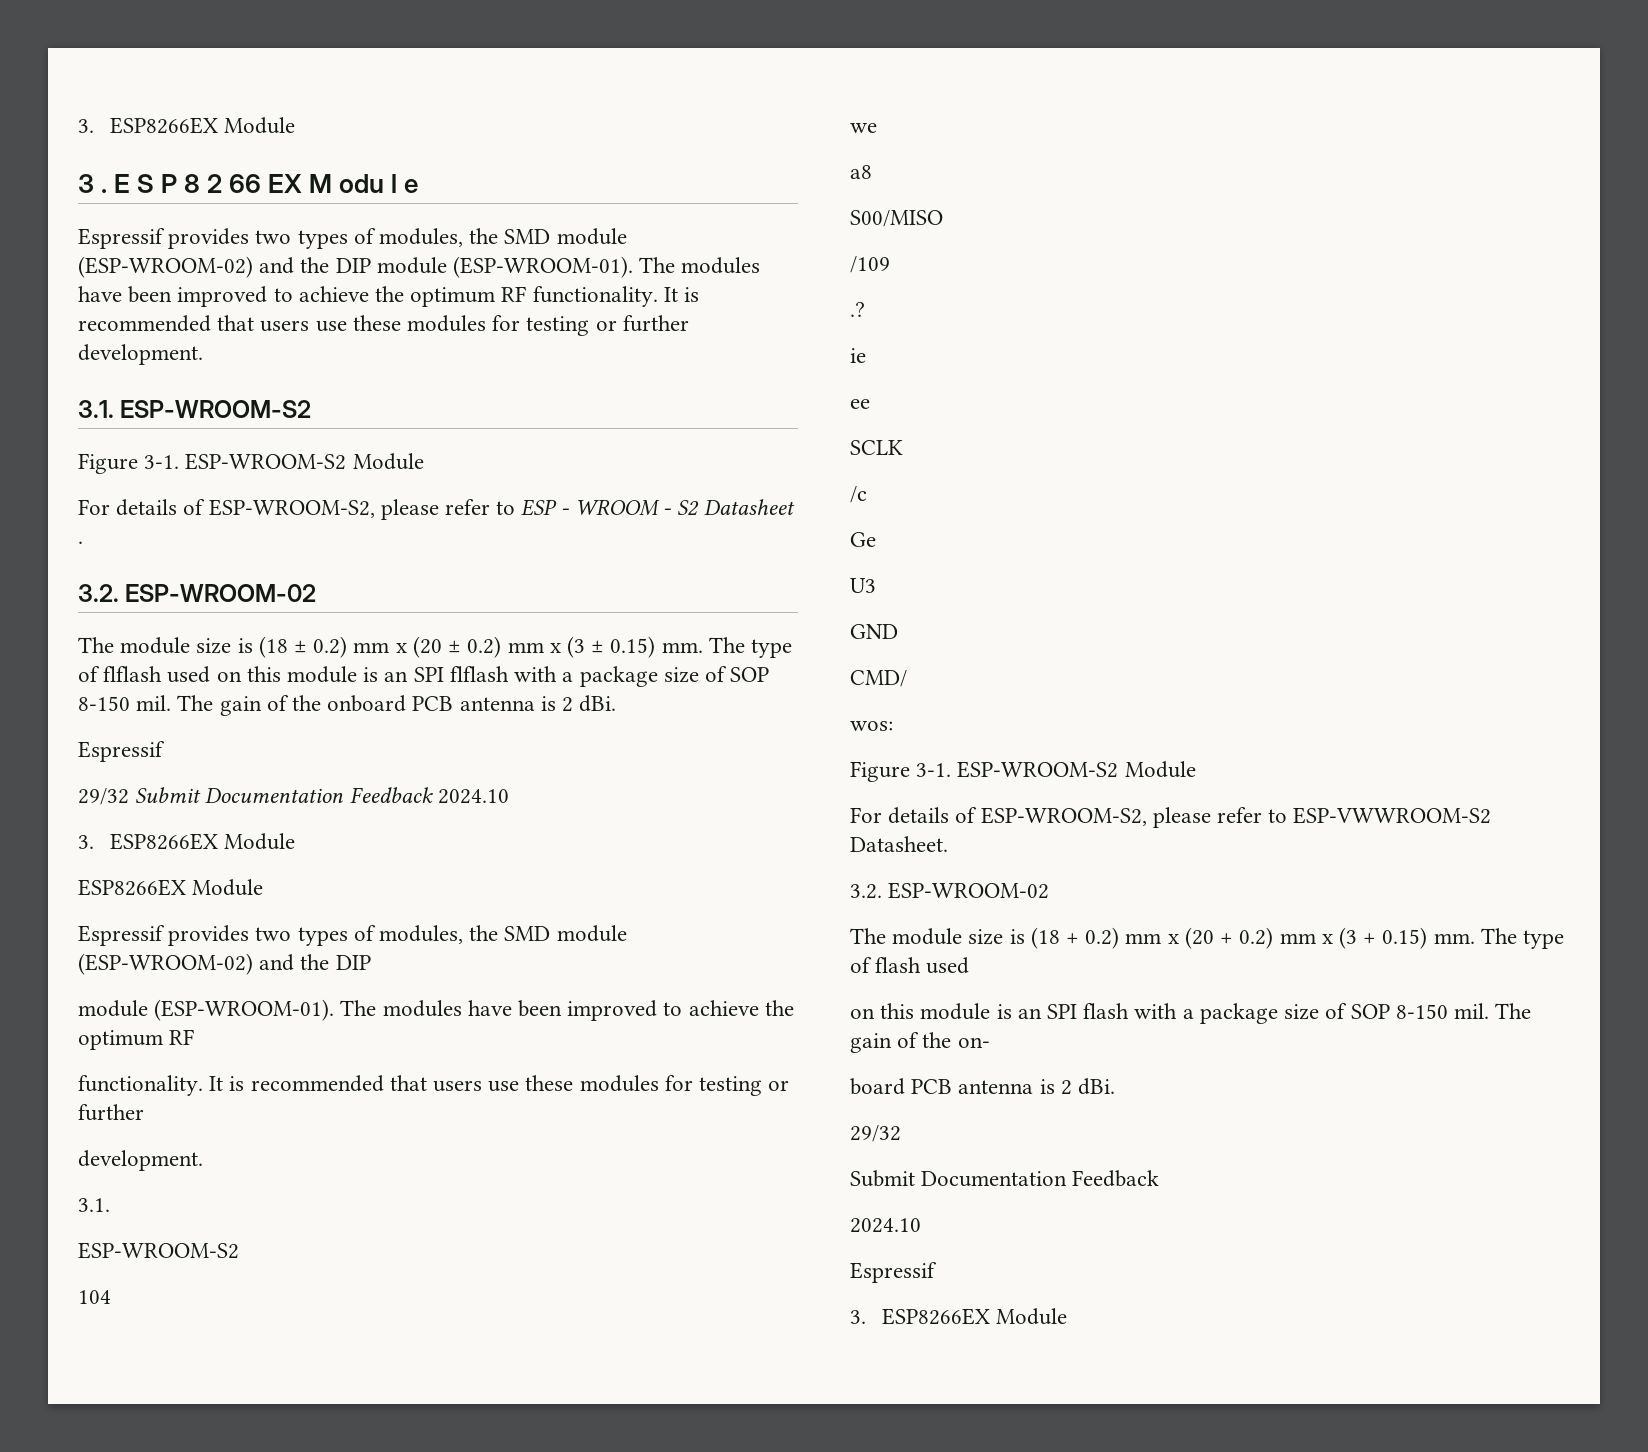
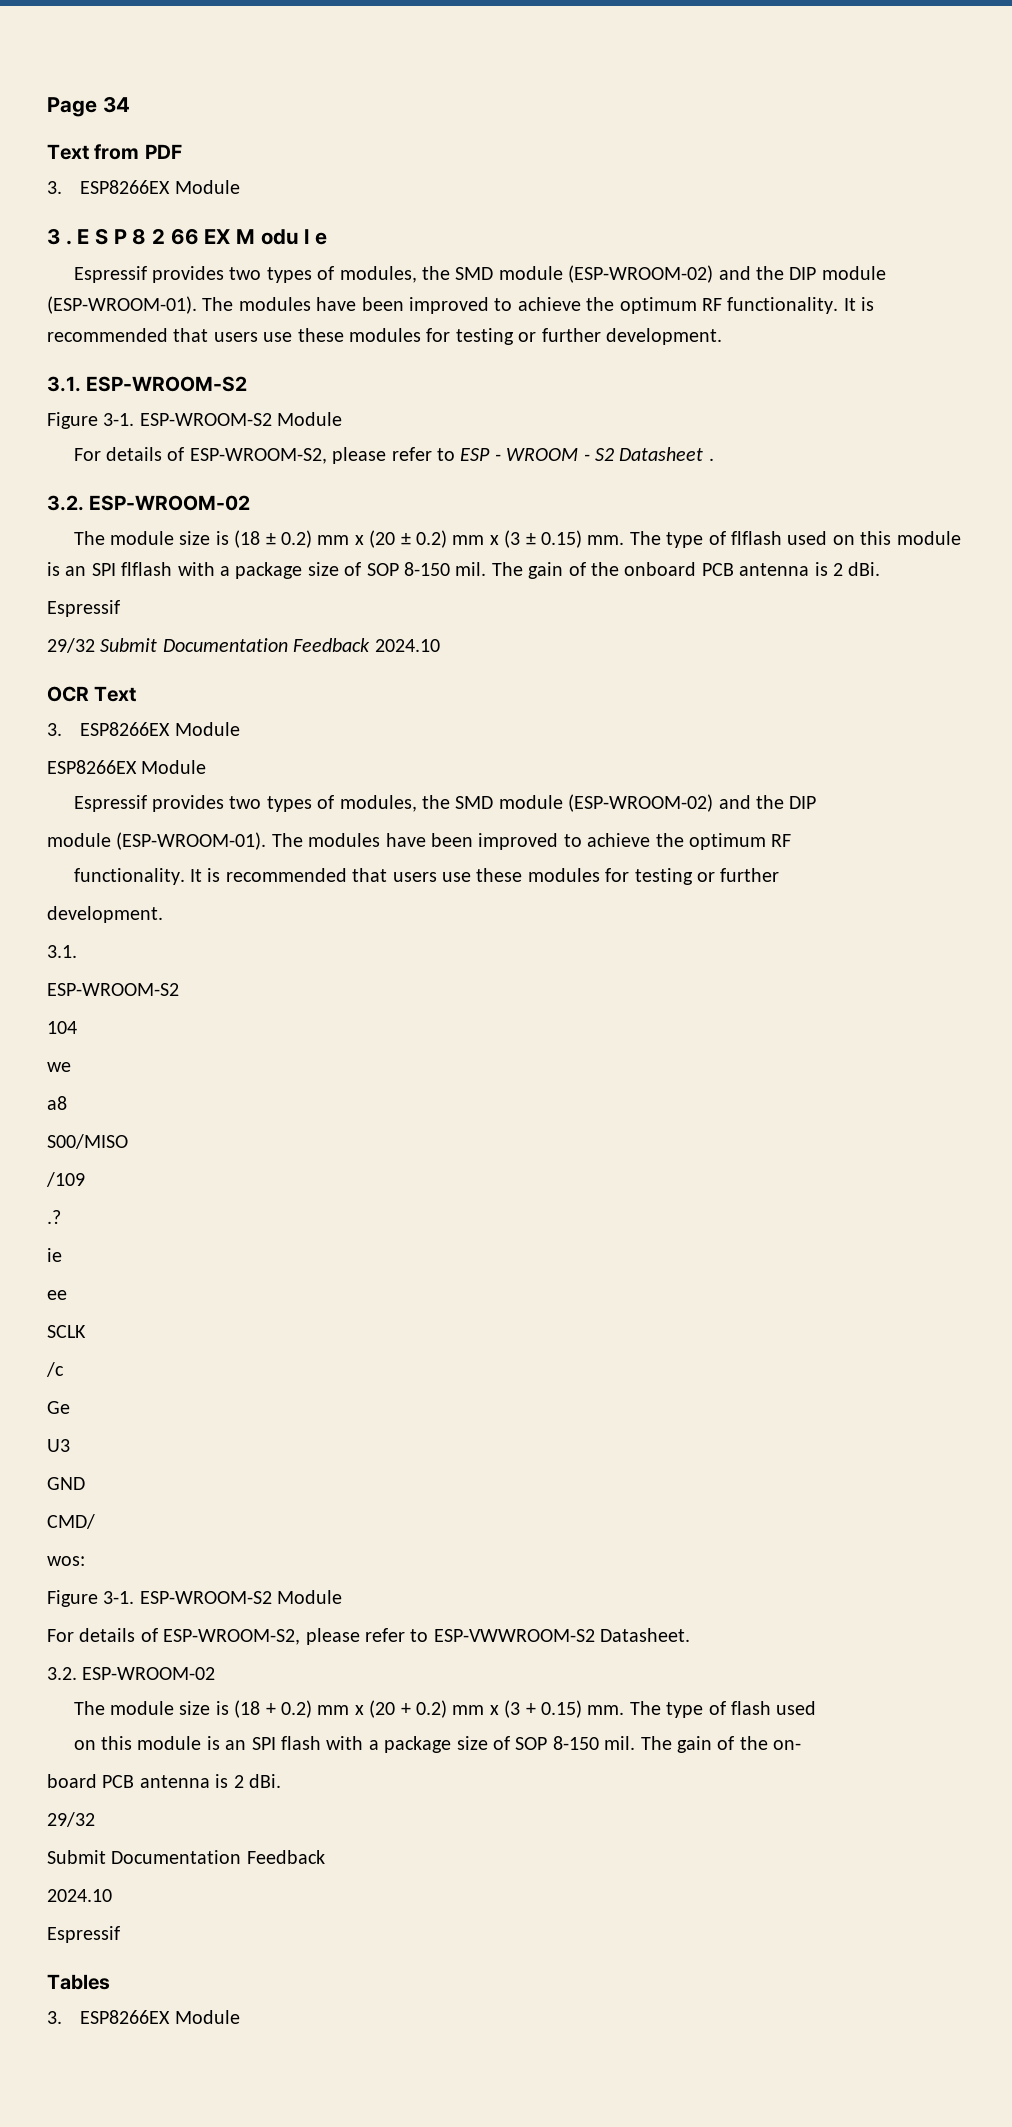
+ Page 34
+ Text from PDF
+ OCR Text
+ Tables

